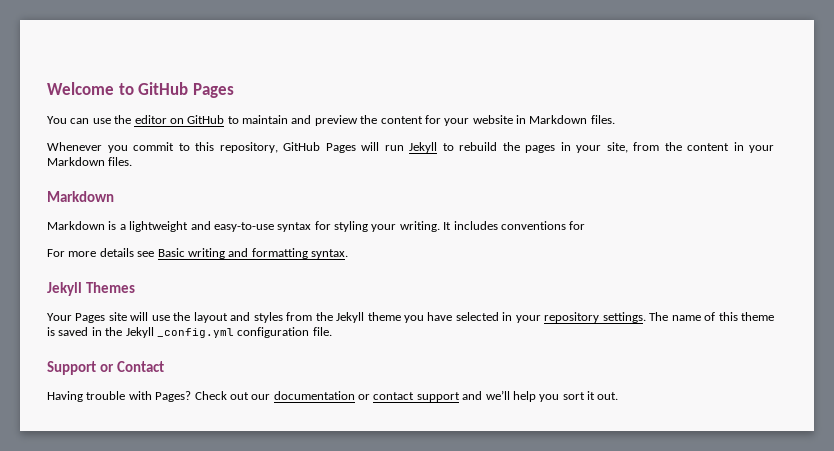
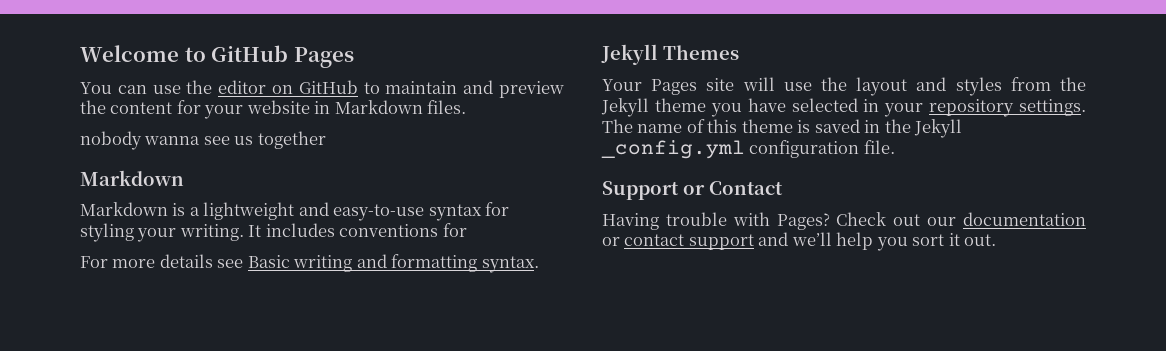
- Whenever you commit to this repository, GitHub Pages will run Jekyll to rebuild the pages in your site, from the content in your Markdown files.
+ nobody wanna see us together

